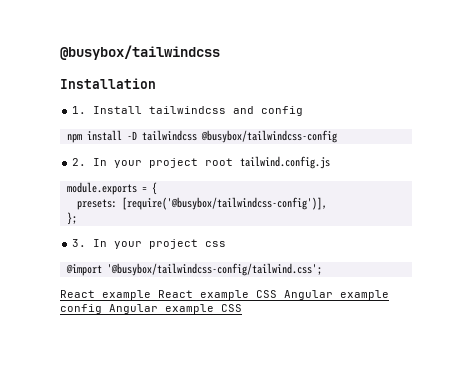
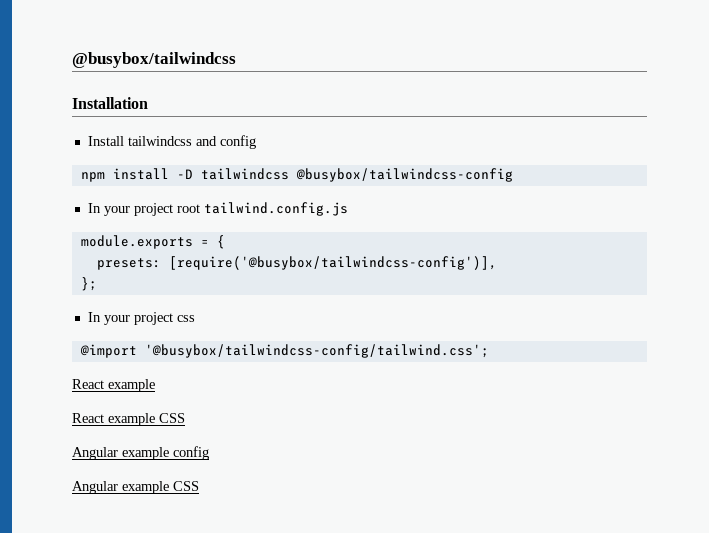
- 1. Install tailwindcss and config
+ Install tailwindcss and config
- 2. In your project root tailwind.config.js
+ In your project root tailwind.config.js
- 3. In your project css
+ In your project css
  @import '@busybox/tailwindcss-config/tailwind.css';
- React example React example CSS Angular example config Angular example CSS
+ React example
+ React example CSS
+ Angular example config
+ Angular example CSS

